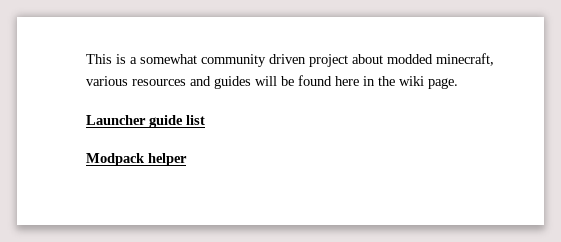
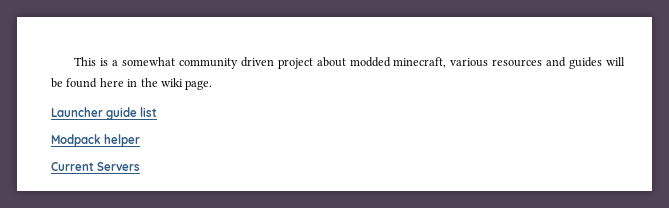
+ Current Servers

